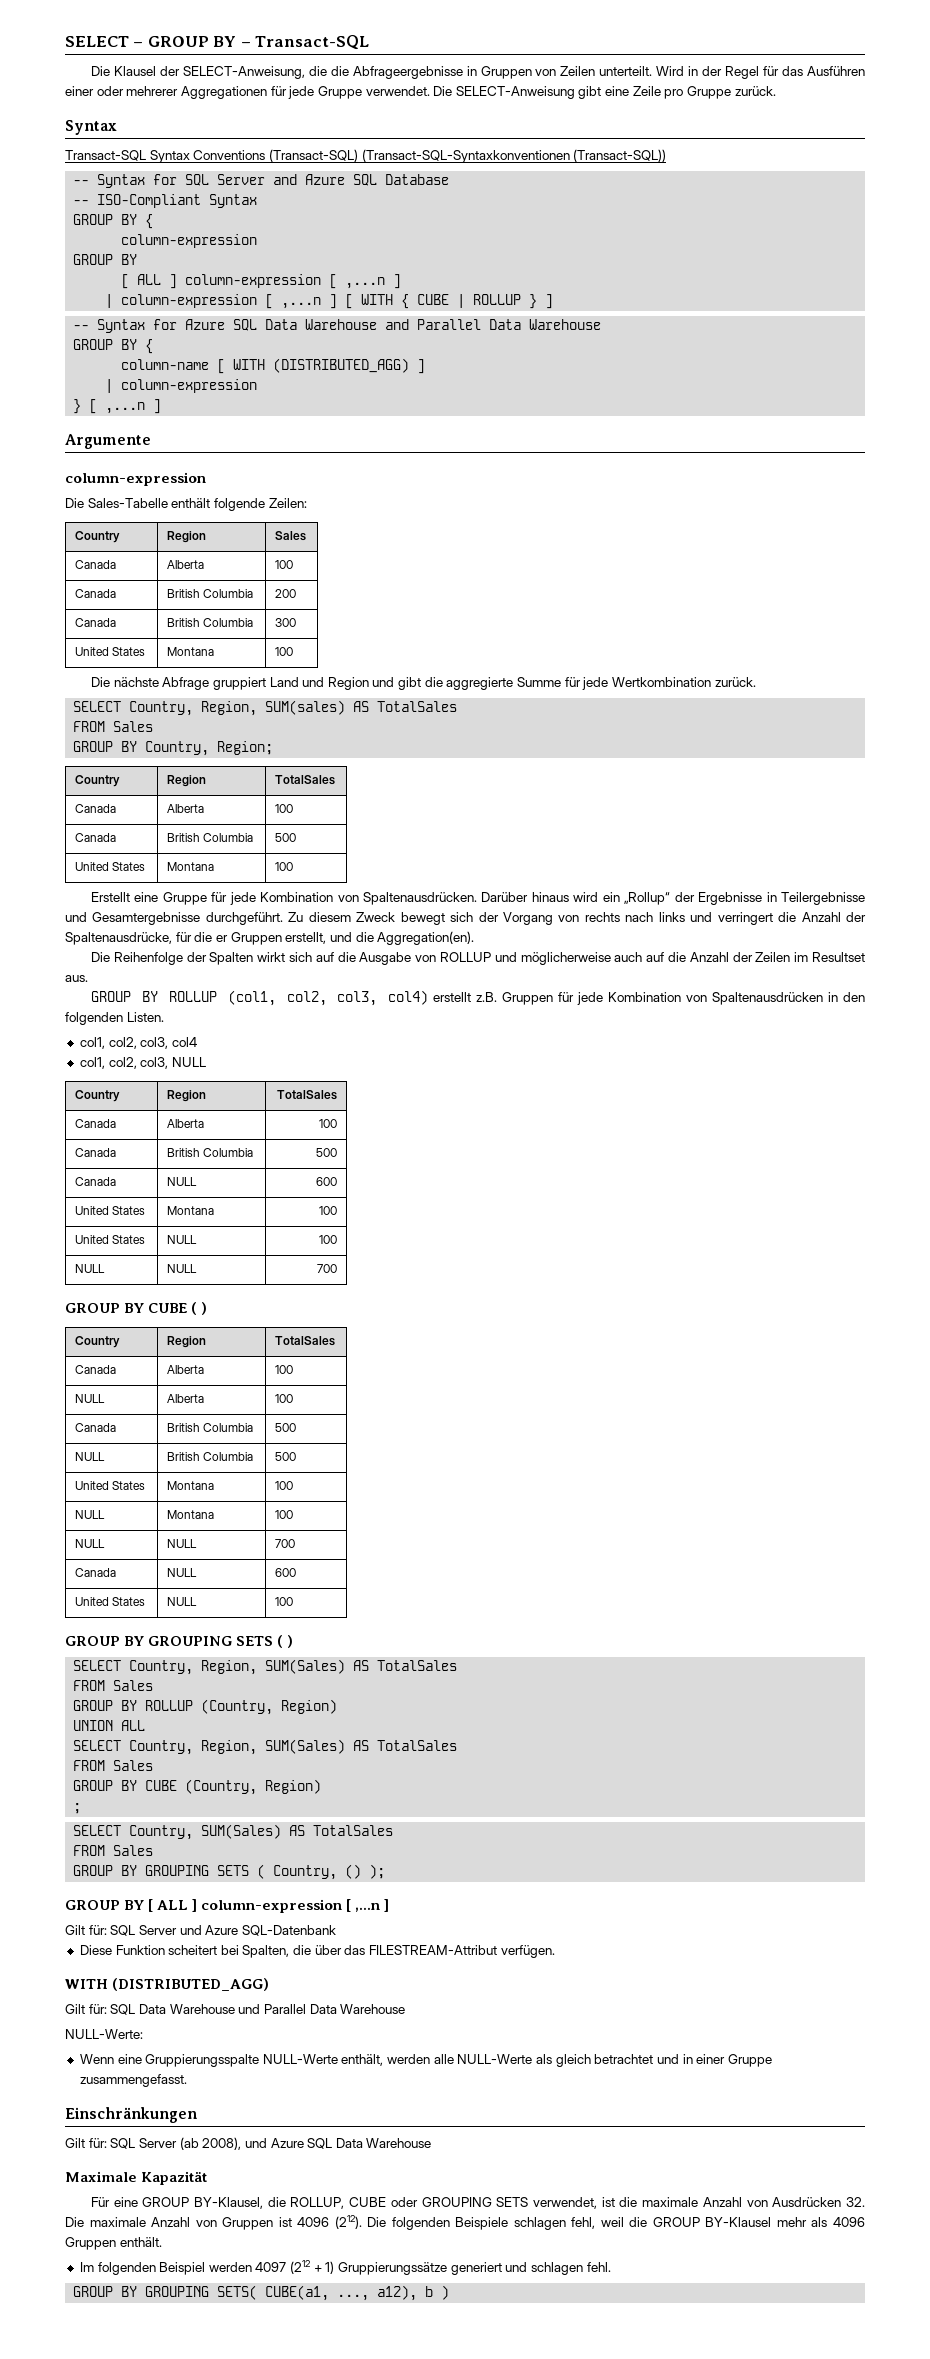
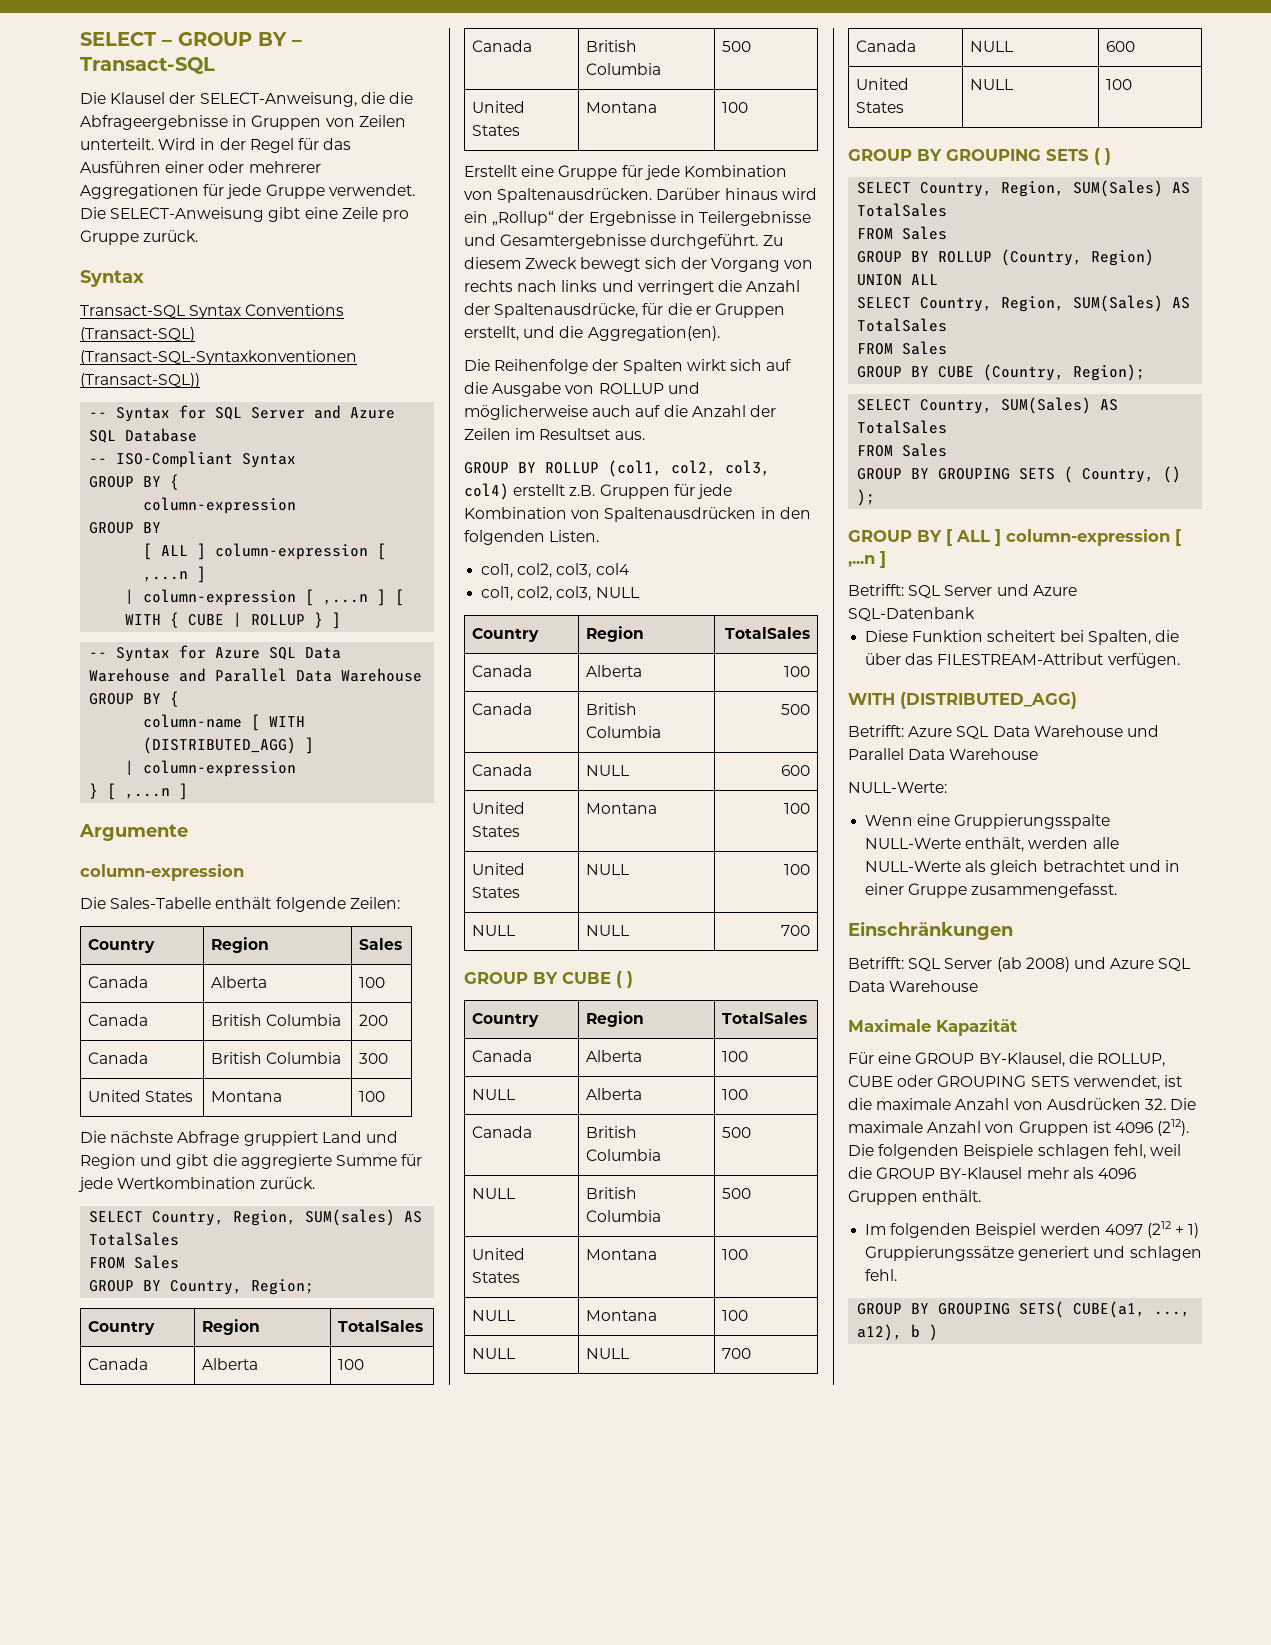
- GROUP BY CUBE (Country, Region)
- ;
+ GROUP BY CUBE (Country, Region);
- Gilt für: SQL Server und Azure SQL-Datenbank
+ Betrifft: SQL Server und Azure SQL-Datenbank
- Gilt für: SQL Data Warehouse und Parallel Data Warehouse
+ Betrifft: Azure SQL Data Warehouse und Parallel Data Warehouse
- Gilt für: SQL Server (ab 2008), und Azure SQL Data Warehouse
+ Betrifft: SQL Server (ab 2008) und Azure SQL Data Warehouse

